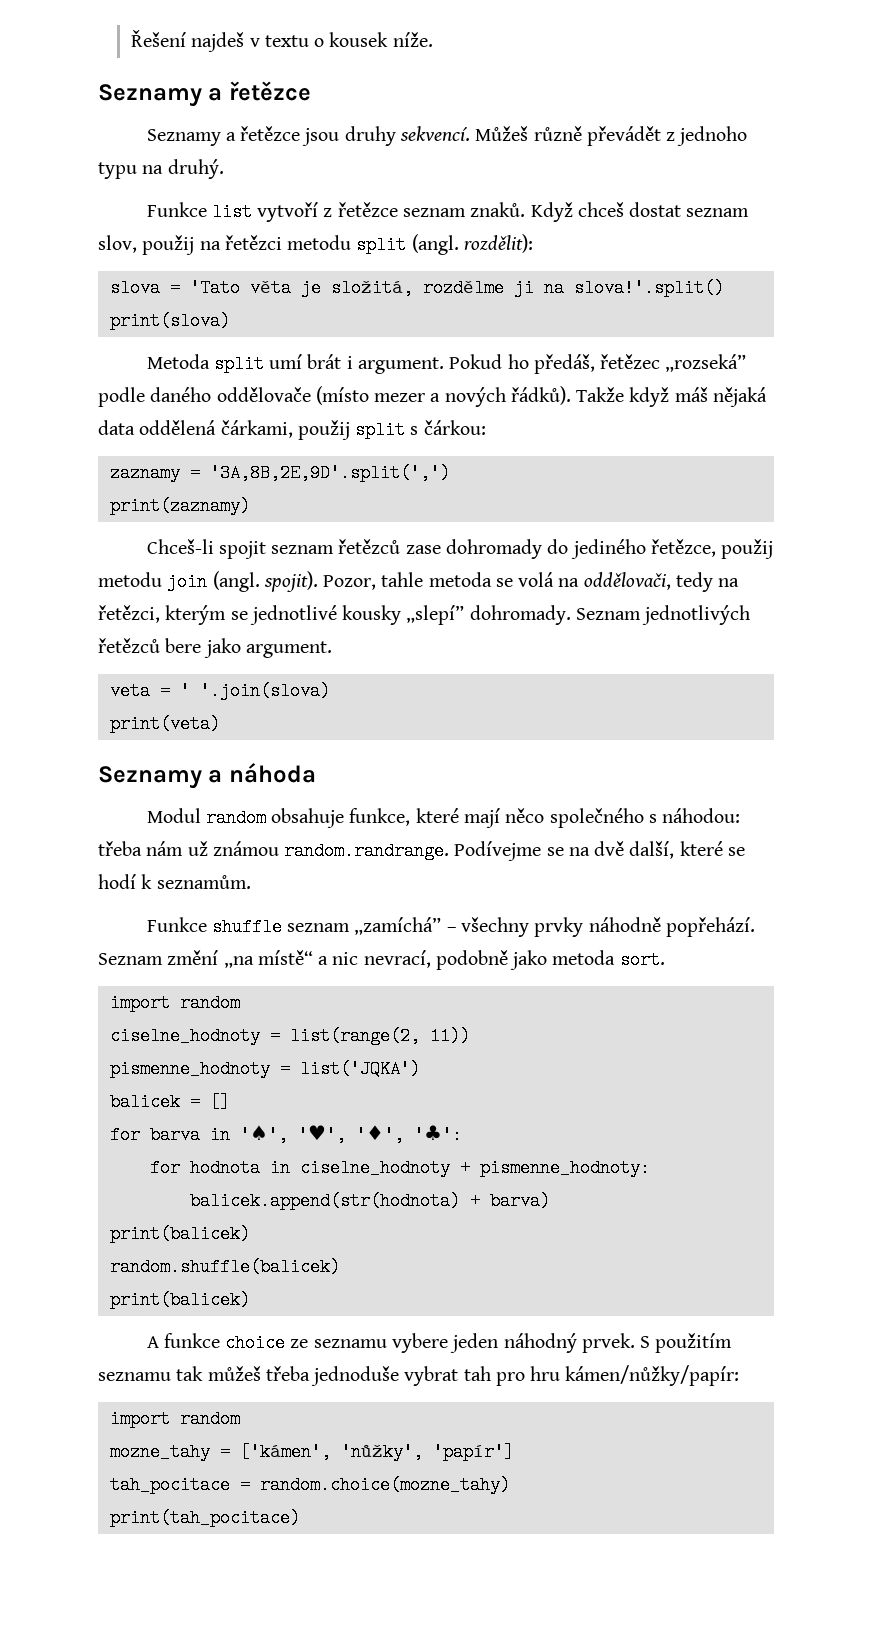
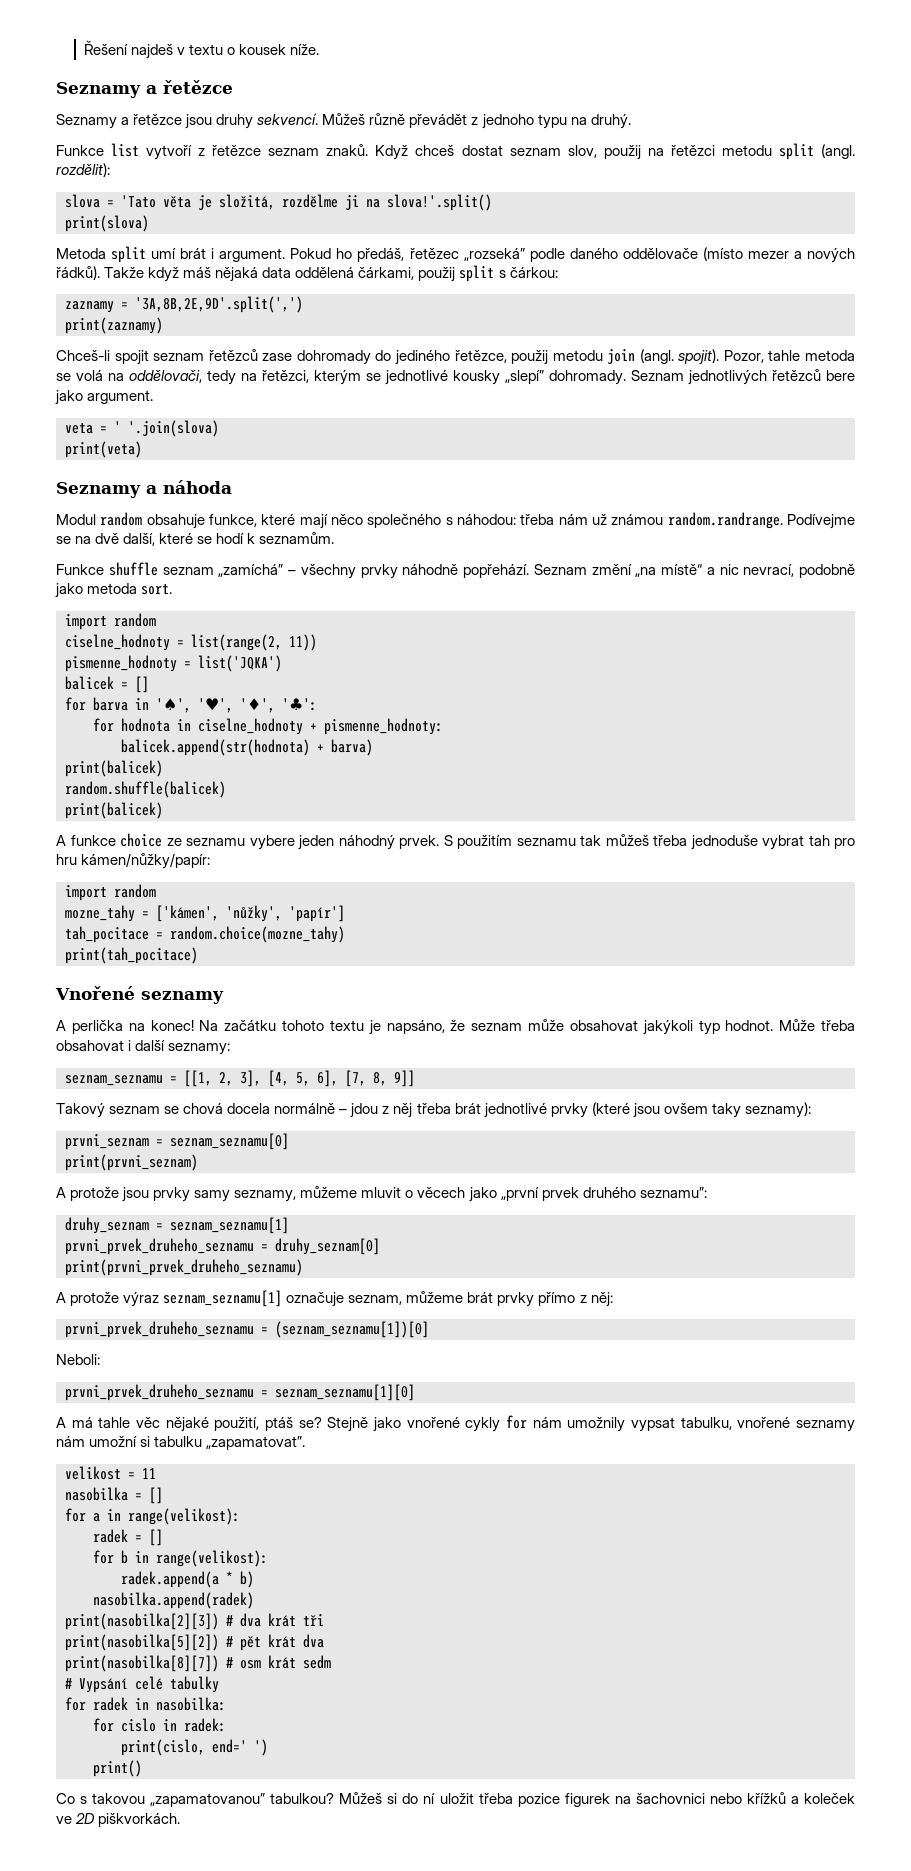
+ Vnořené seznamy
+ A perlička na konec! Na začátku tohoto textu je napsáno, že seznam může obsahovat jakýkoli typ hodnot. Může třeba obsahovat i další seznamy:
+ seznam_seznamu = [[1, 2, 3], [4, 5, 6], [7, 8, 9]]
+ Takový seznam se chová docela normálně – jdou z něj třeba brát jednotlivé prvky (které jsou ovšem taky seznamy):
+ prvni_seznam = seznam_seznamu[0]
+ print(prvni_seznam)
+ A protože jsou prvky samy seznamy, můžeme mluvit o věcech jako „první prvek druhého seznamu”:
+ druhy_seznam = seznam_seznamu[1]
+ prvni_prvek_druheho_seznamu = druhy_seznam[0]
+ print(prvni_prvek_druheho_seznamu)
+ A protože výraz seznam_seznamu[1] označuje seznam, můžeme brát prvky přímo z něj:
+ prvni_prvek_druheho_seznamu = (seznam_seznamu[1])[0]
+ Neboli:
+ prvni_prvek_druheho_seznamu = seznam_seznamu[1][0]
+ A má tahle věc nějaké použití, ptáš se? Stejně jako vnořené cykly for nám umožnily vypsat tabulku, vnořené seznamy nám umožní si tabulku „zapamatovat”.
+ velikost = 11
+ nasobilka = []
+ for a in range(velikost):
+ radek = []
+ for b in range(velikost):
+ radek.append(a * b)
+ nasobilka.append(radek)
+ print(nasobilka[2][3]) # dva krát tři
+ print(nasobilka[5][2]) # pět krát dva
+ print(nasobilka[8][7]) # osm krát sedm
+ # Vypsání celé tabulky
+ for radek in nasobilka:
+ for cislo in radek:
+ print(cislo, end=' ')
+ print()
+ Co s takovou „zapamatovanou” tabulkou? Můžeš si do ní uložit třeba pozice figurek na šachovnici nebo křížků a koleček ve 2D piškvorkách.

